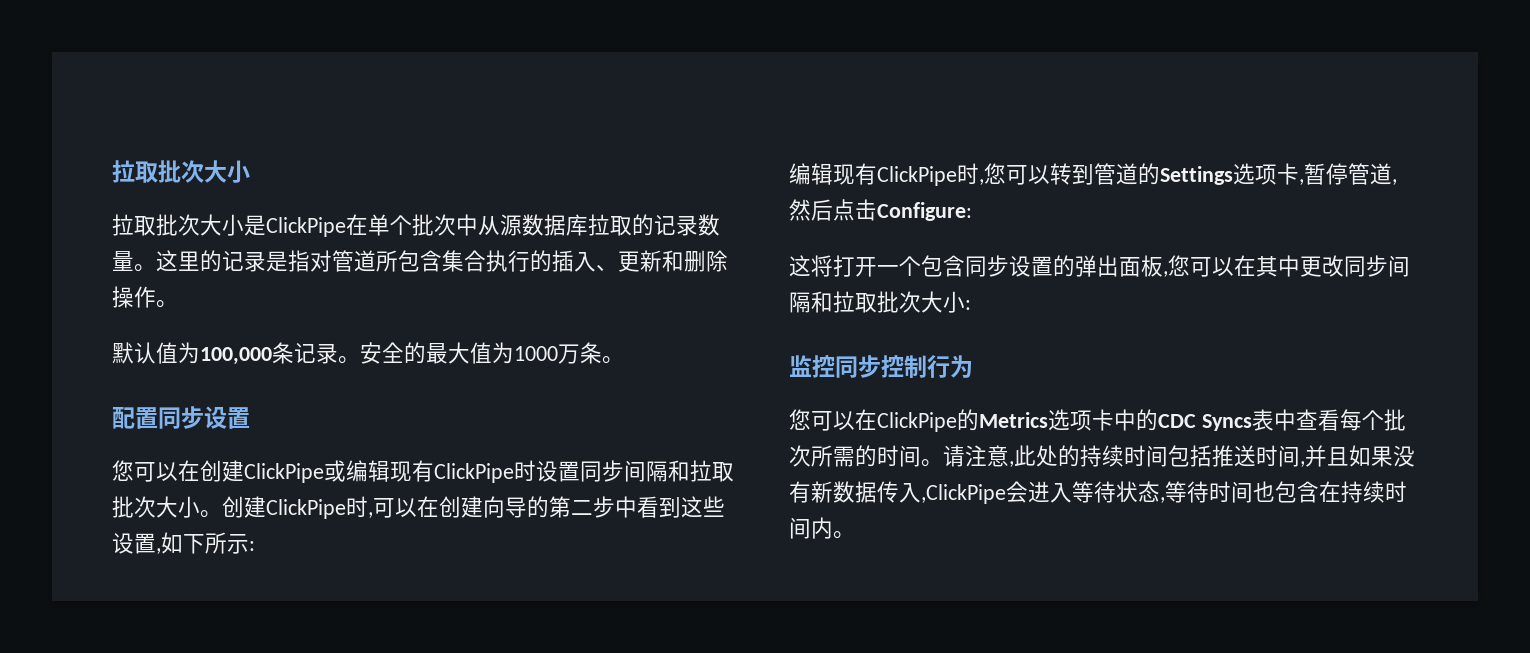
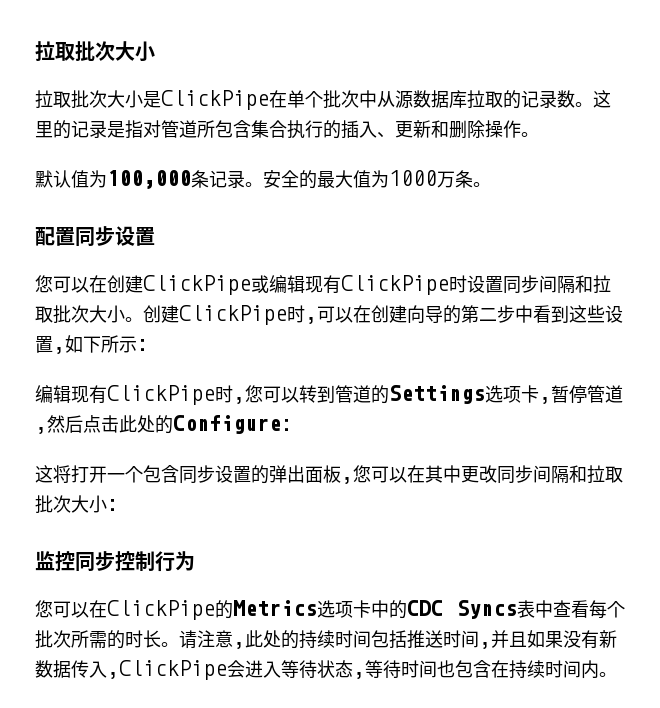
- 拉取批次大小是ClickPipe在单个批次中从源数据库拉取的记录数量。
+ 拉取批次大小是ClickPipe在单个批次中从源数据库拉取的记录数。
- 编辑现有ClickPipe时,您可以转到管道的Settings选项卡,暂停管道,然后点击Configure:
+ 编辑现有ClickPipe时,您可以转到管道的Settings选项卡,暂停管道,然后点击此处的Configure:
- 您可以在ClickPipe的Metrics选项卡中的CDC Syncs表中查看每个批次所需的时间。
+ 您可以在ClickPipe的Metrics选项卡中的CDC Syncs表中查看每个批次所需的时长。

